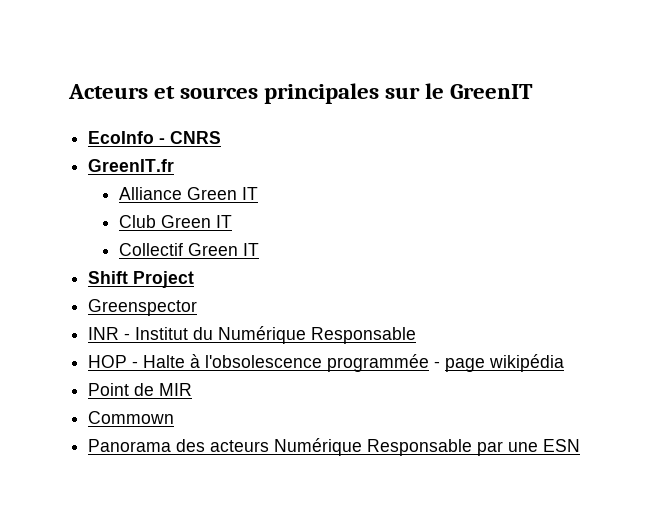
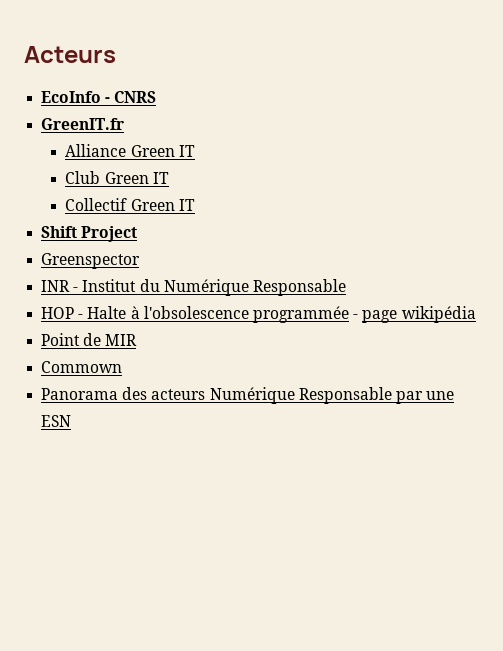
- Acteurs et sources principales sur le GreenIT
+ Acteurs

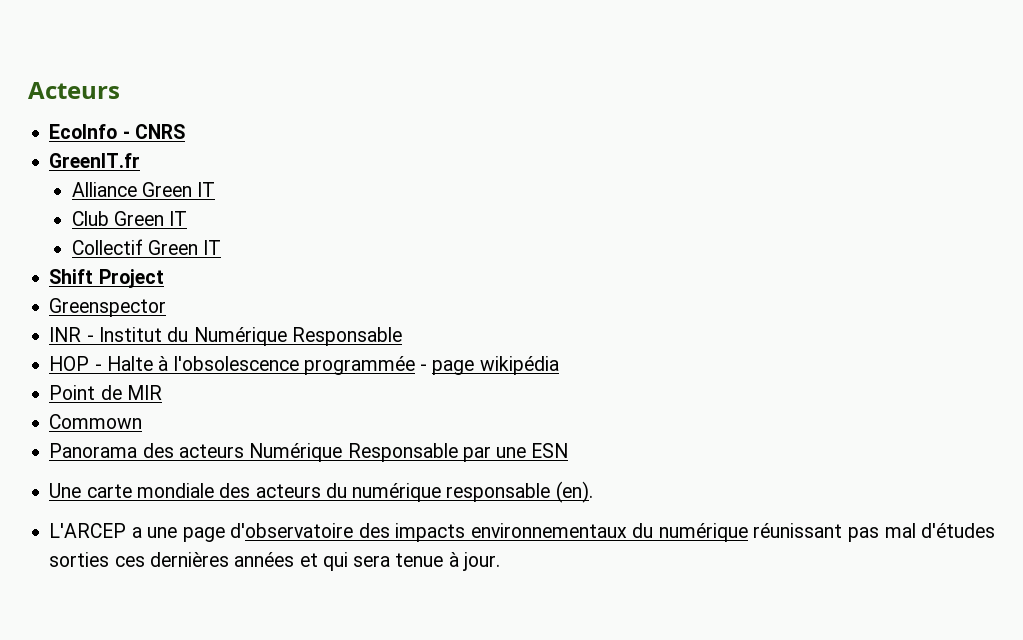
+ Une carte mondiale des acteurs du numérique responsable (en).
+ L'ARCEP a une page d'observatoire des impacts environnementaux du numérique réunissant pas mal d'études sorties ces dernières années et qui sera tenue à jour.

